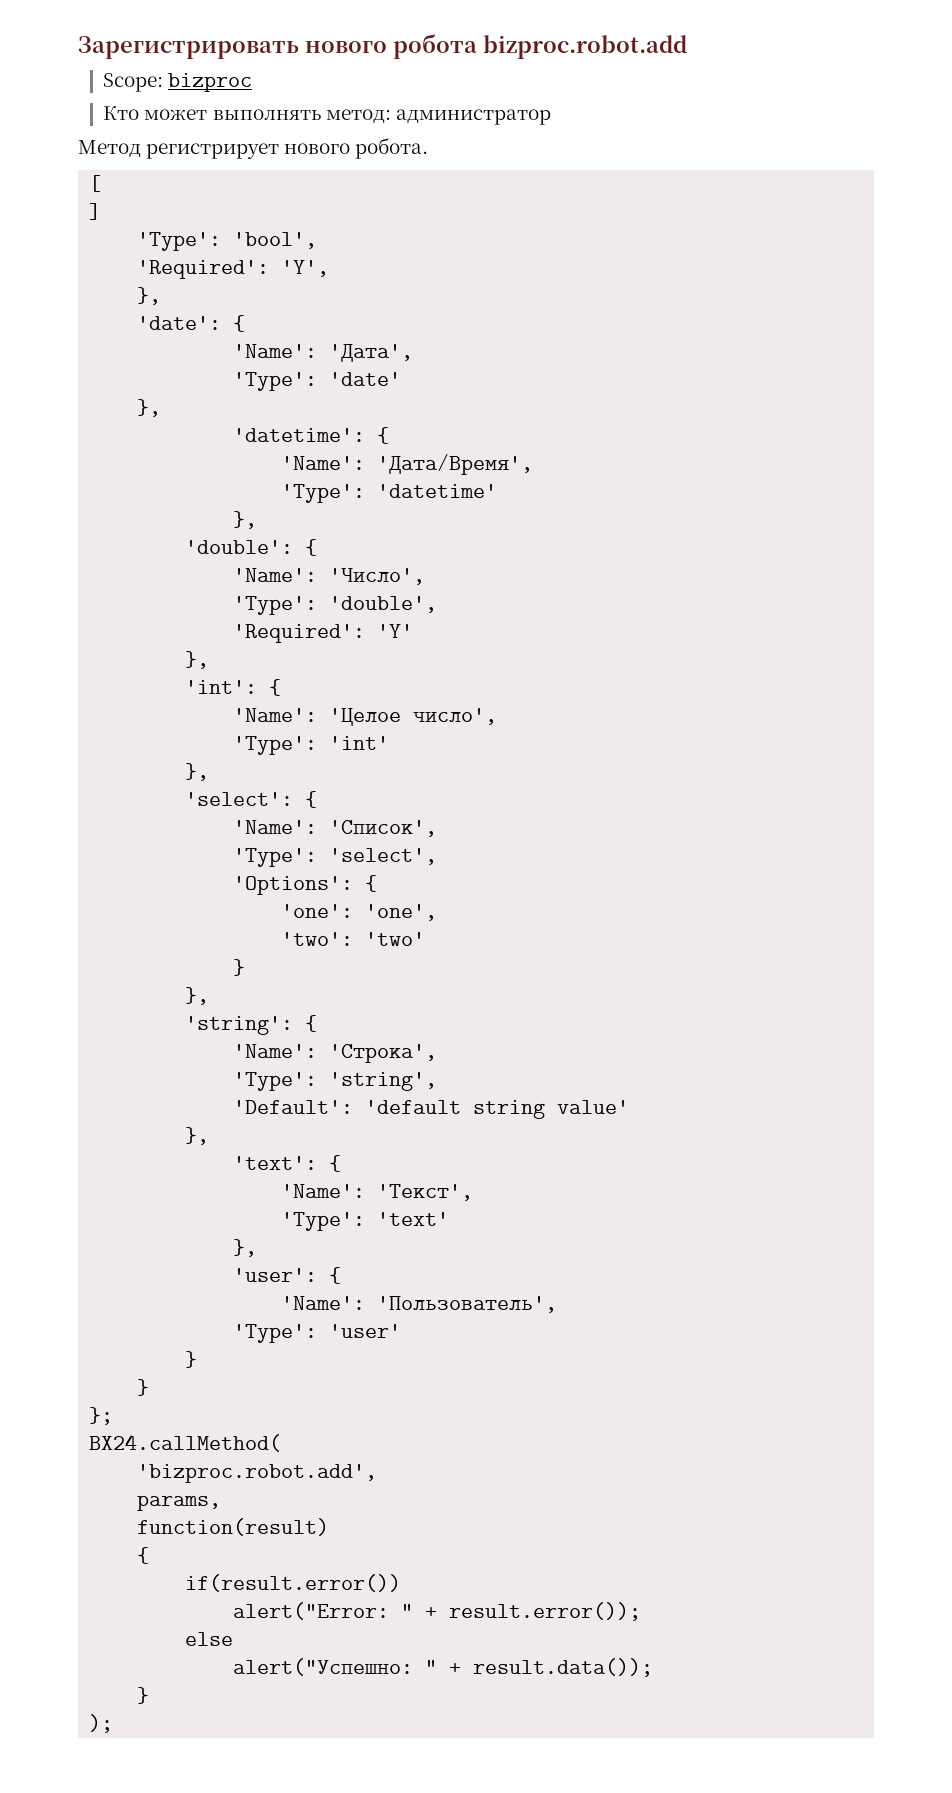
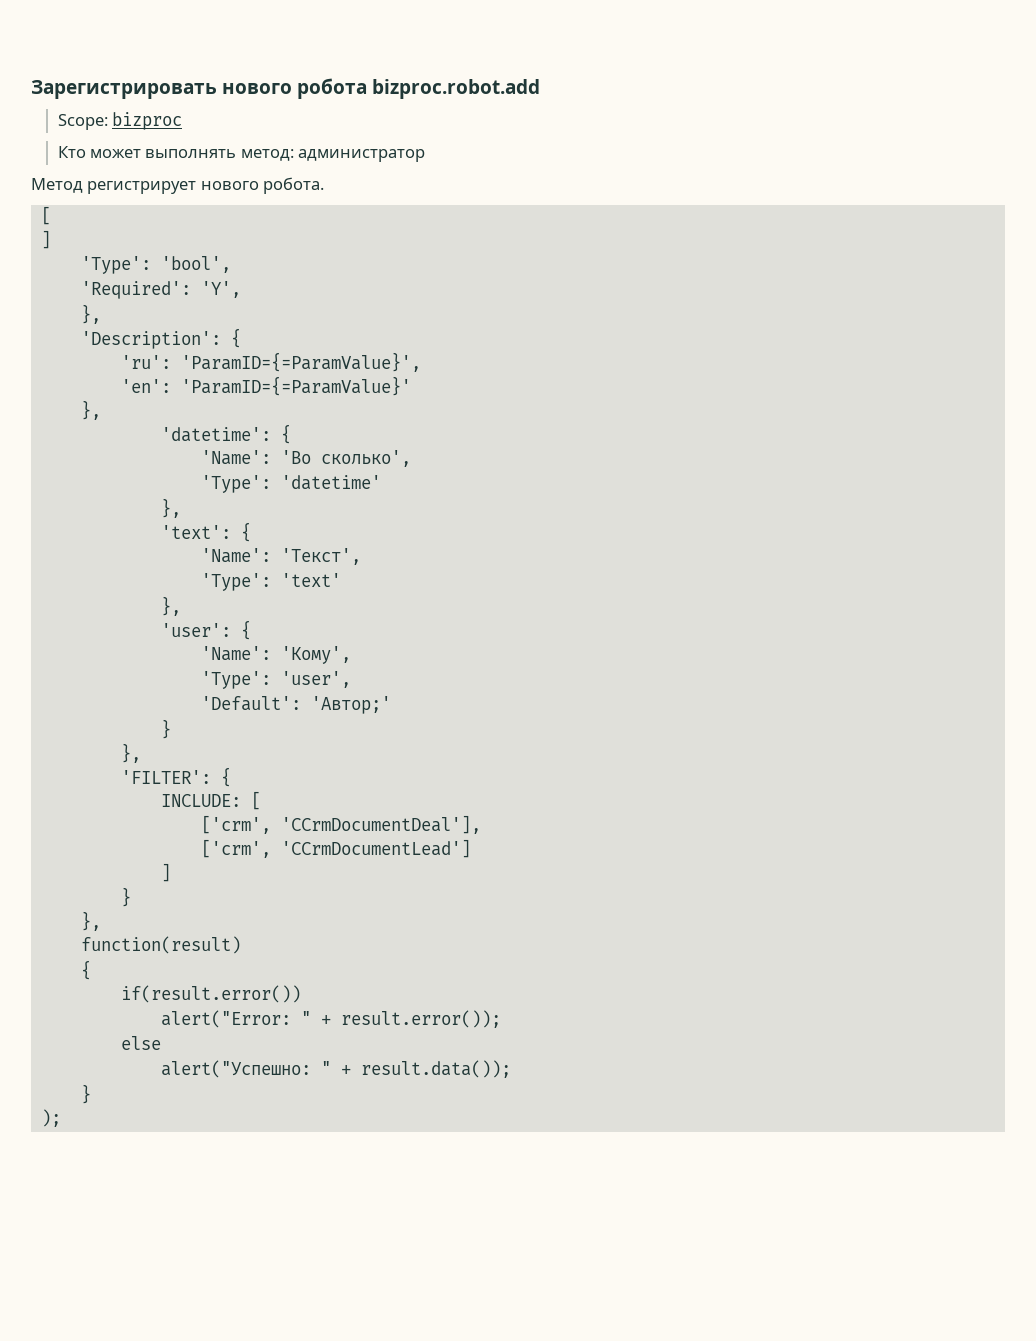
- 'date': {
- 'Name': 'Дата',
- 'Type': 'date'
+ 'Description': {
+ 'ru': 'ParamID={=ParamValue}',
+ 'en': 'ParamID={=ParamValue}'
- 'Name': 'Дата/Время',
+ 'Name': 'Во сколько',
- 'double': {
- 'Name': 'Число',
- 'Type': 'double',
- 'Required': 'Y'
- },
- 'int': {
- 'Name': 'Целое число',
- 'Type': 'int'
- },
- 'select': {
- 'Name': 'Список',
- 'Type': 'select',
- 'Options': {
- 'one': 'one',
- 'two': 'two'
- }
- },
- 'string': {
- 'Name': 'Строка',
- 'Type': 'string',
- 'Default': 'default string value'
- },
- 'Name': 'Пользователь',
- 'Type': 'user'
+ 'Name': 'Кому',
+ 'Type': 'user',
+ 'Default': 'Автор;'
  }
+ },
+ 'FILTER': {
+ INCLUDE: [
+ ['crm', 'CCrmDocumentDeal'],
+ ['crm', 'CCrmDocumentLead']
+ ]
  }
- };
- BX24.callMethod(
- 'bizproc.robot.add',
- params,
+ },

